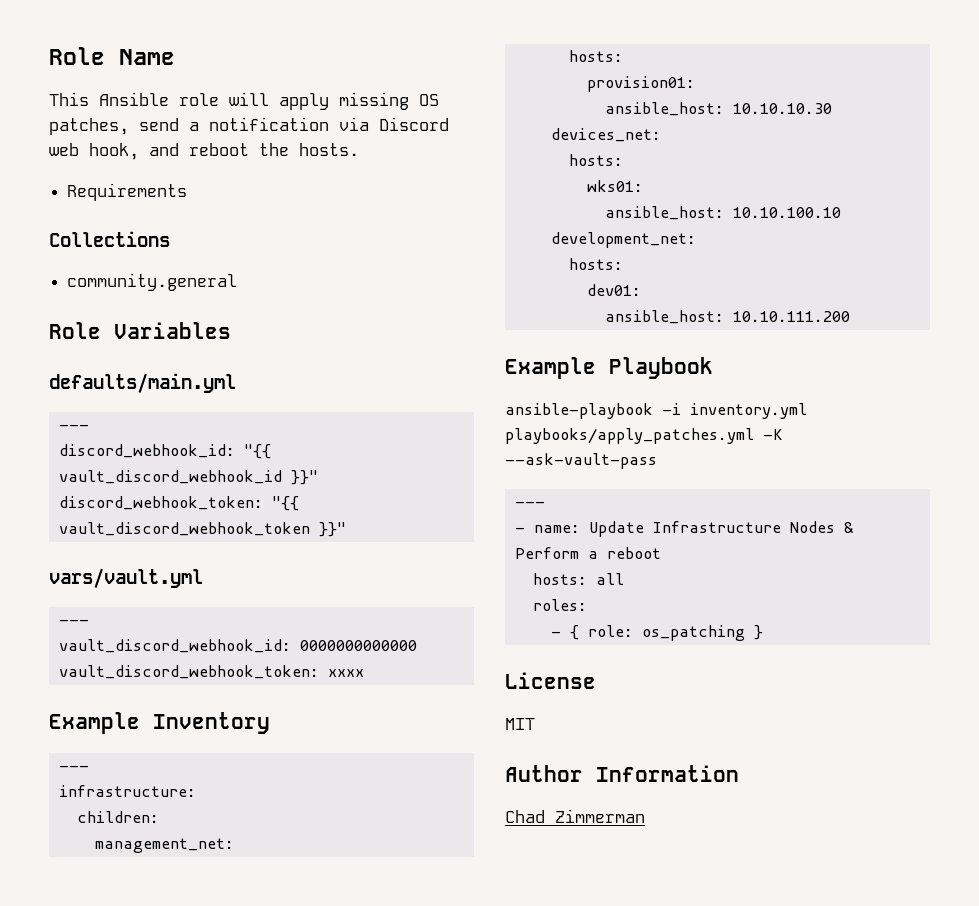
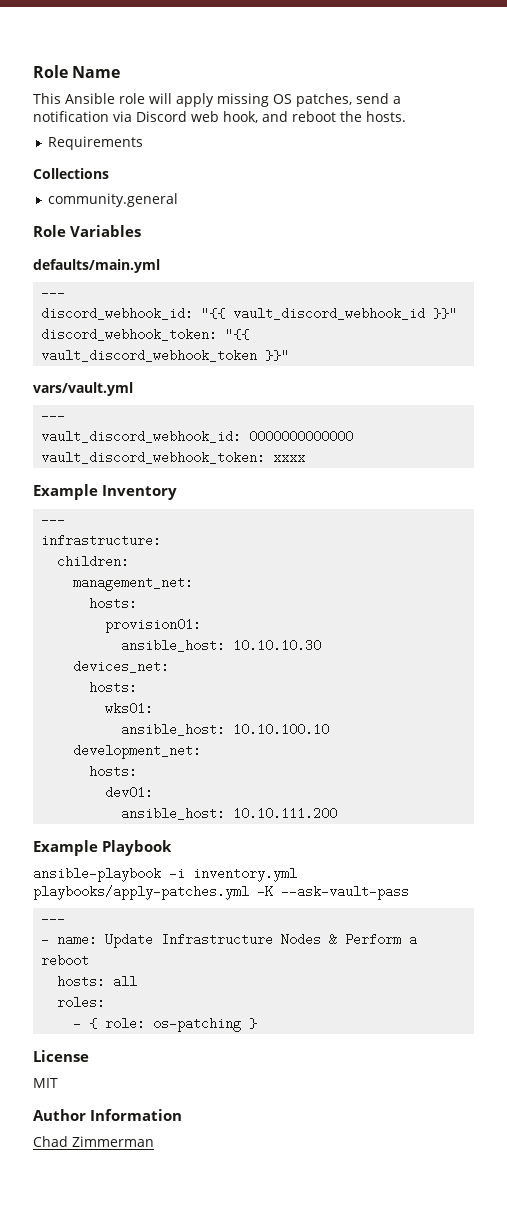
- ansible-playbook -i inventory.yml playbooks/apply_patches.yml -K --ask-vault-pass
+ ansible-playbook -i inventory.yml playbooks/apply-patches.yml -K --ask-vault-pass
- - { role: os_patching }
+ - { role: os-patching }

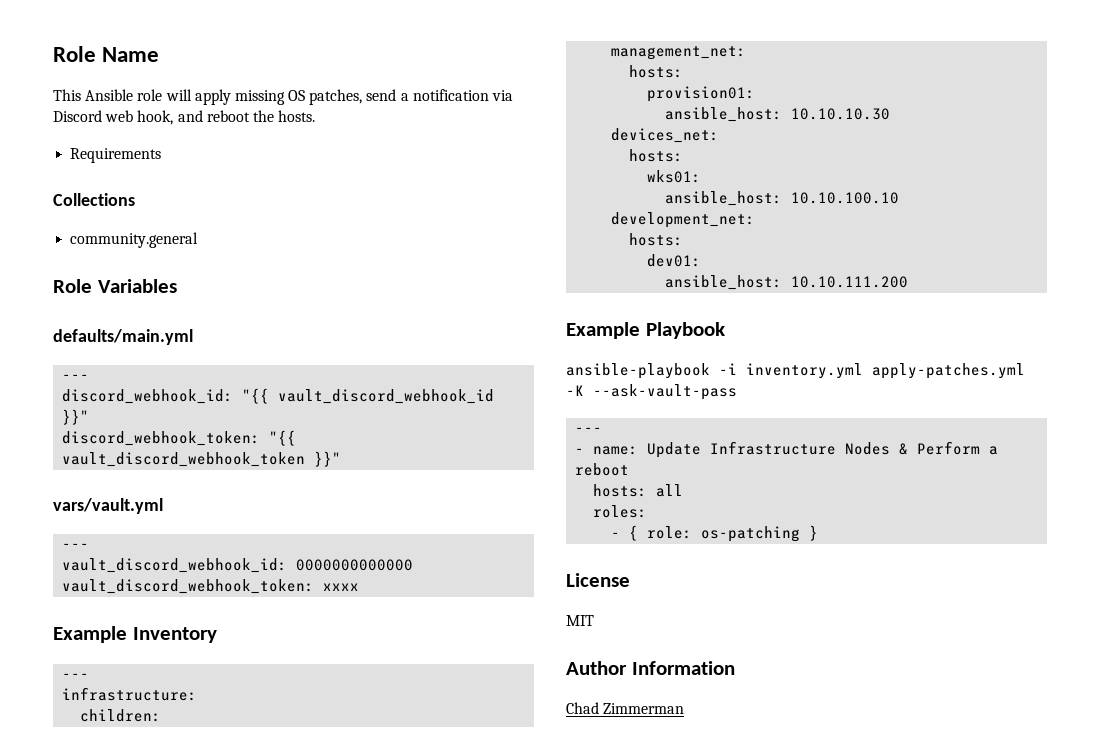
- ansible-playbook -i inventory.yml playbooks/apply-patches.yml -K --ask-vault-pass
+ ansible-playbook -i inventory.yml apply-patches.yml -K --ask-vault-pass

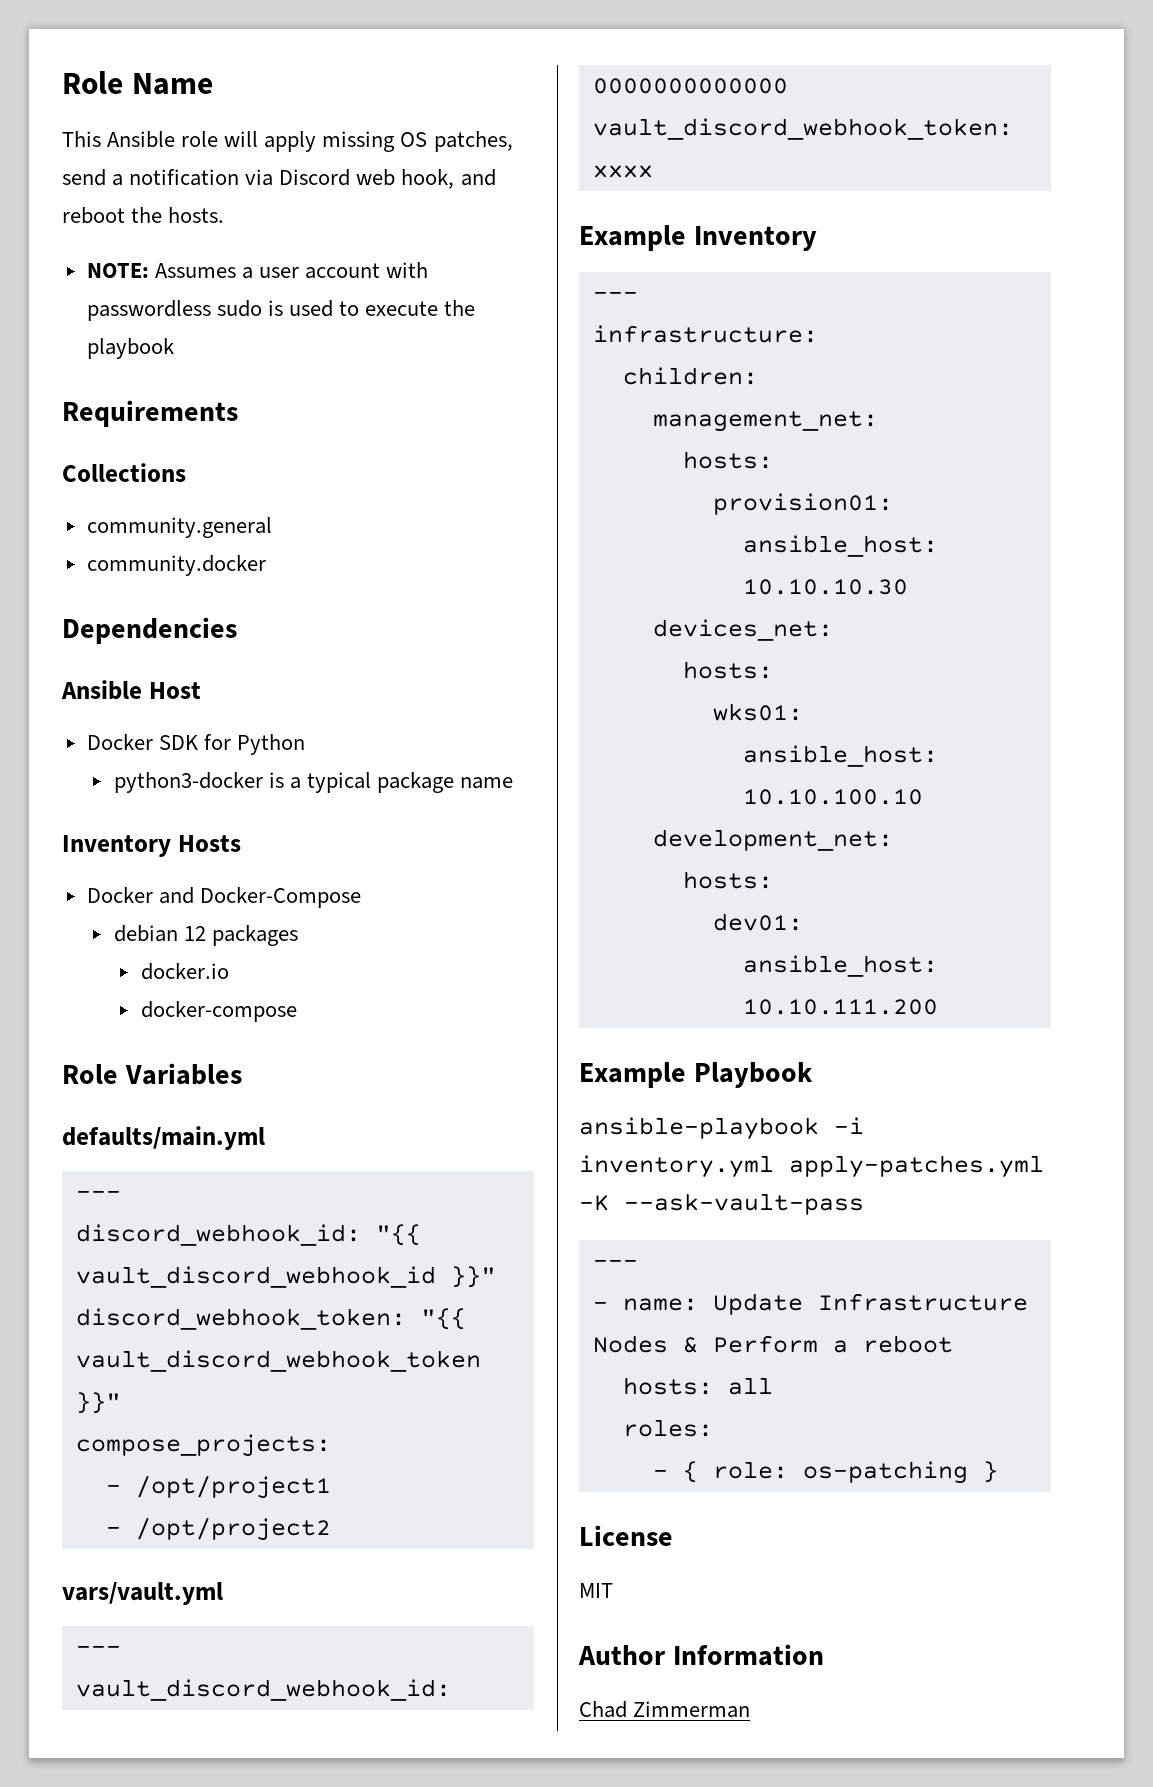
+ NOTE: Assumes a user account with passwordless sudo is used to execute the playbook
  Requirements
  Collections
  community.general
+ community.docker
+ Dependencies
+ Ansible Host
+ Docker SDK for Python
+ python3-docker is a typical package name
+ Inventory Hosts
+ Docker and Docker-Compose
+ debian 12 packages
+ docker.io
+ docker-compose
+ compose_projects:
+ - /opt/project1
+ - /opt/project2

